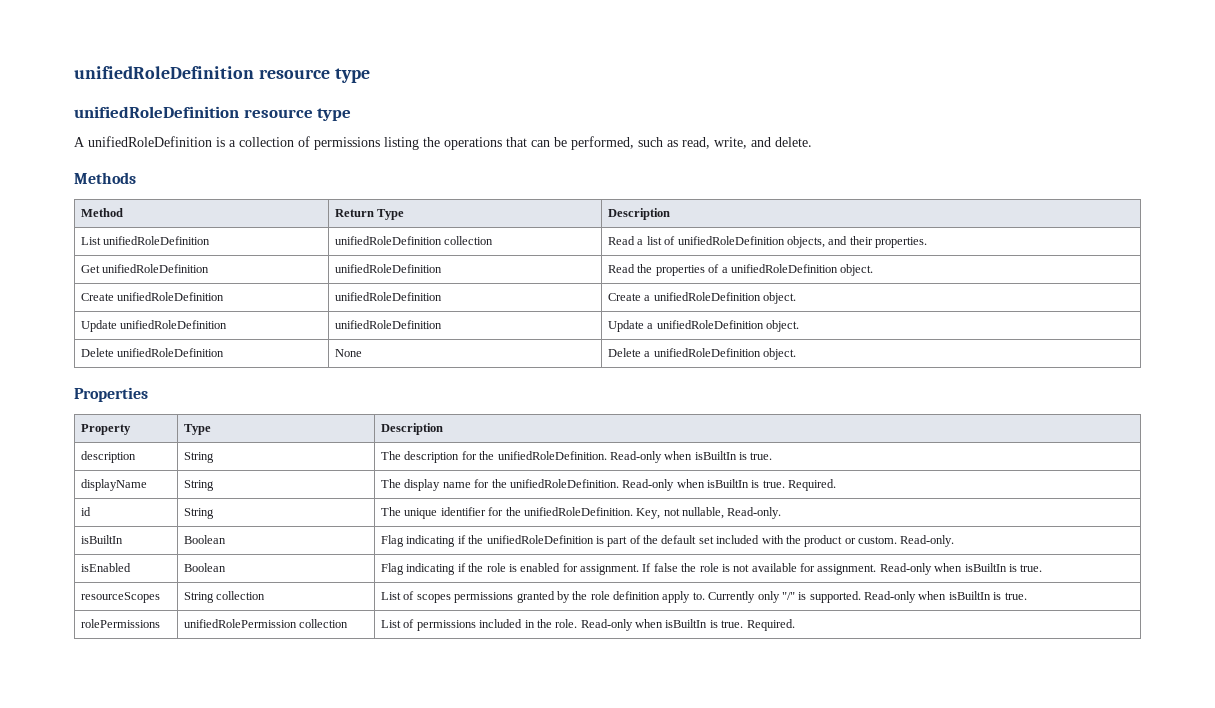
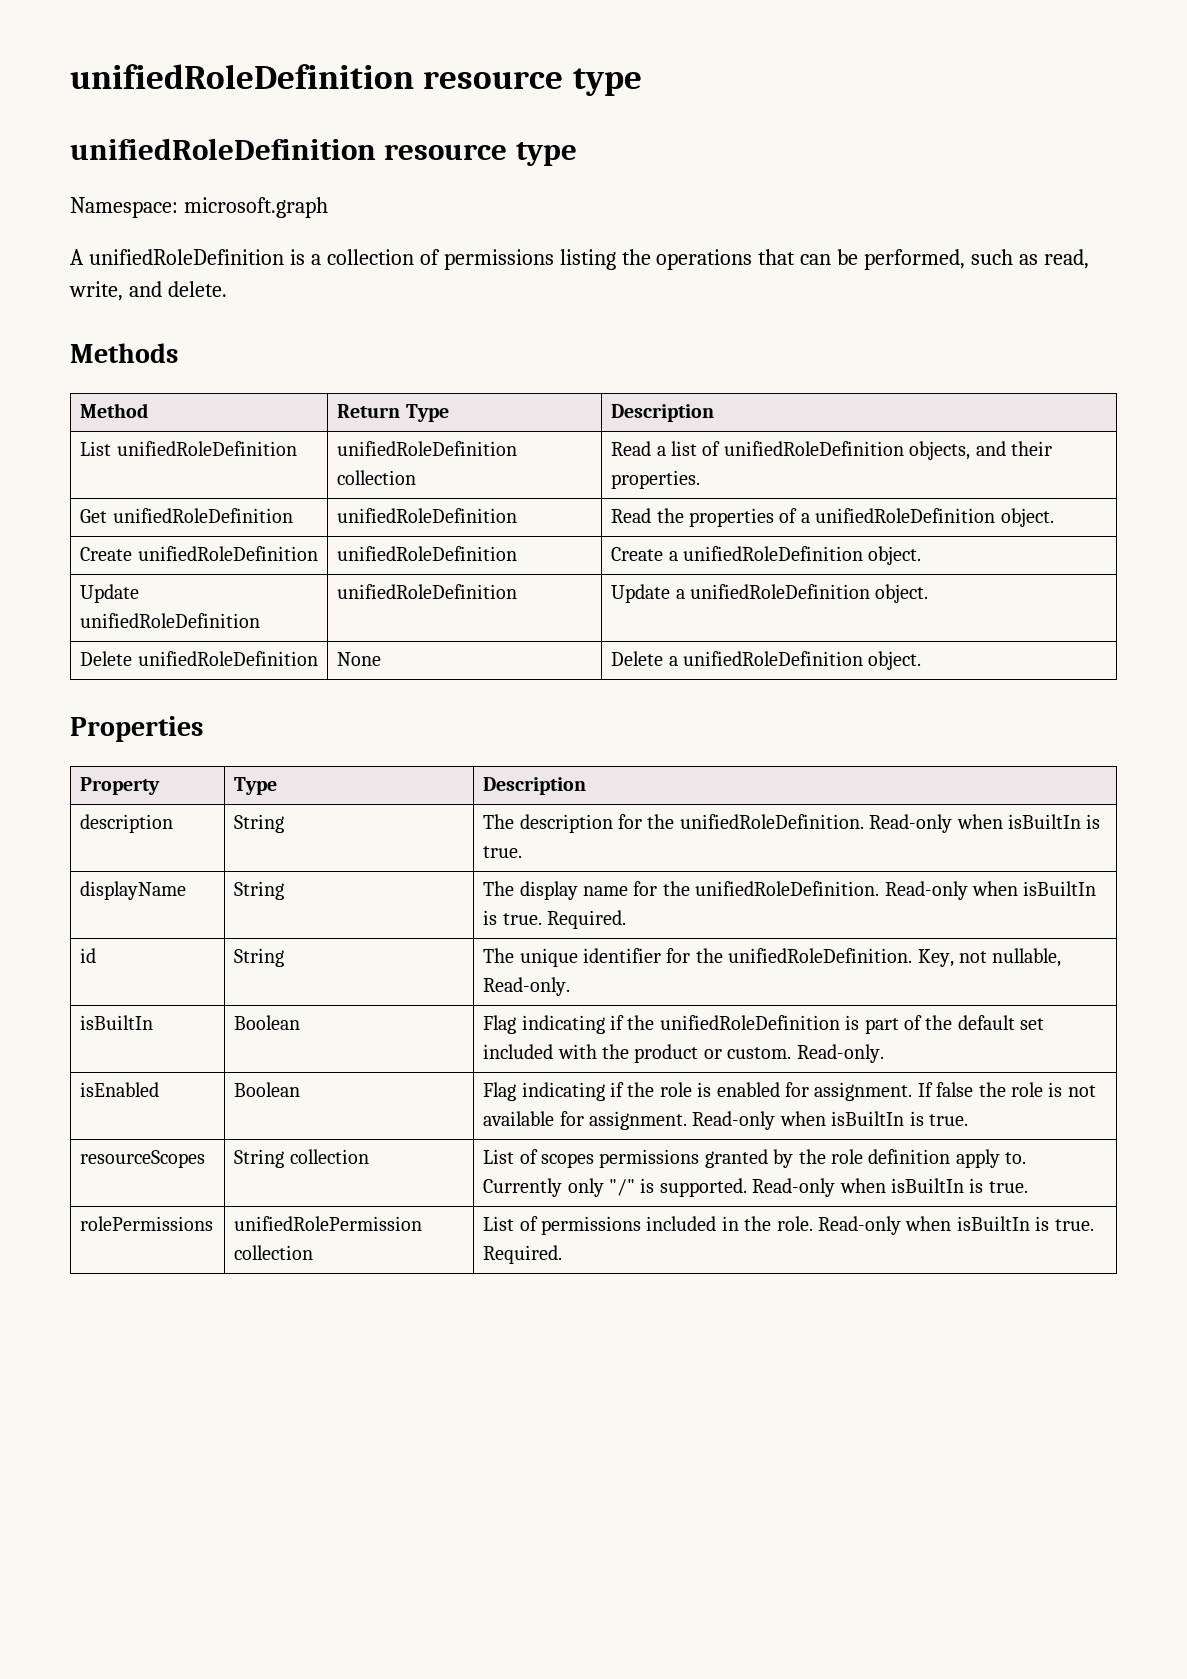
+ Namespace: microsoft.graph

